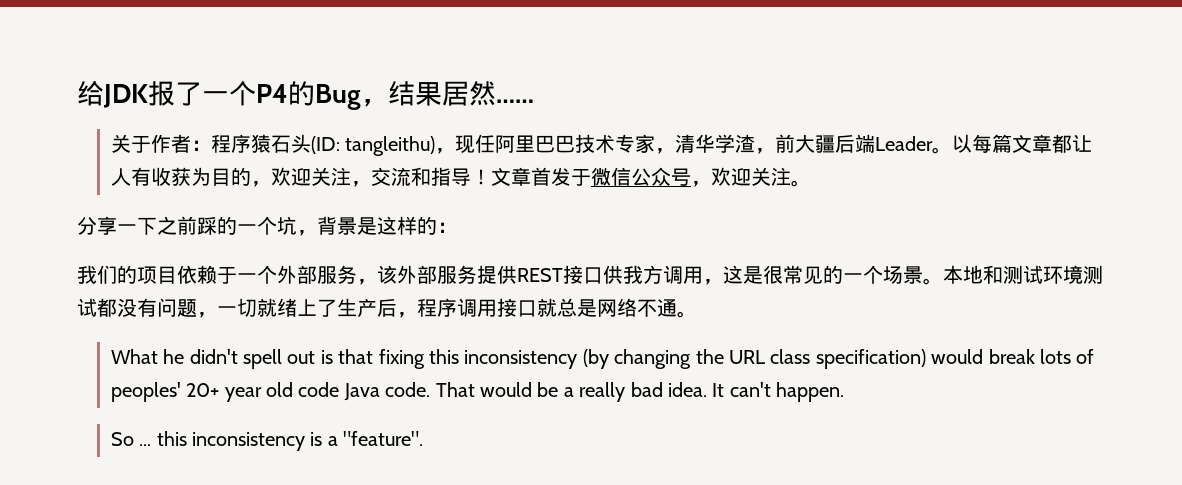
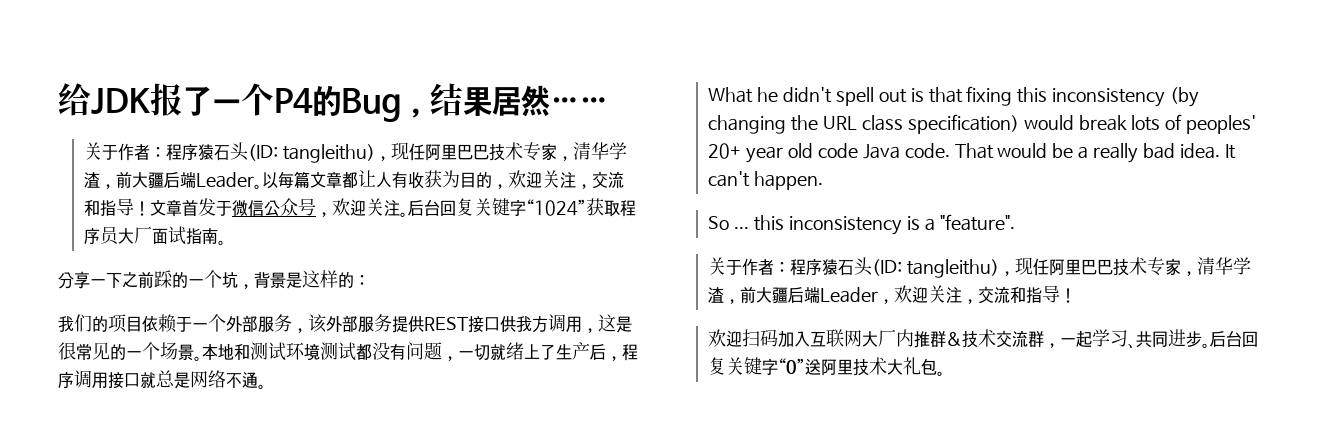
+ 后台回复关键字“1024”获取程序员大厂面试指南。
+ 关于作者：程序猿石头(ID: tangleithu)，现任阿里巴巴技术专家，清华学渣，前大疆后端Leader，欢迎关注，交流和指导！
+ 欢迎扫码加入互联网大厂内推群&技术交流群，一起学习、共同进步。后台回复关键字“0”送阿里技术大礼包。

